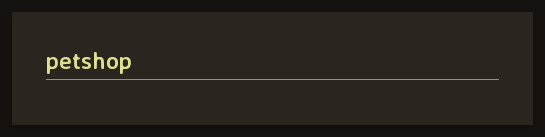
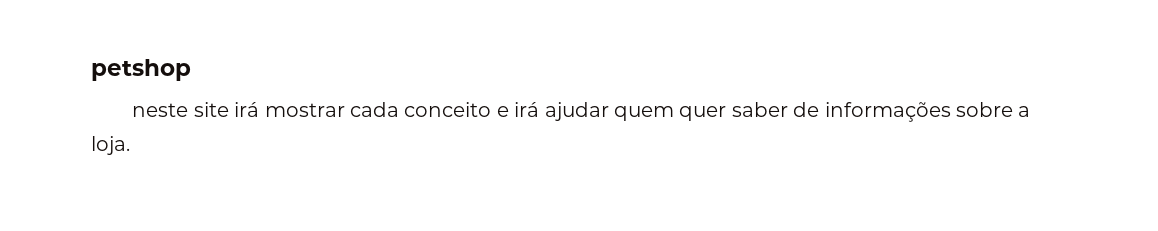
+ neste site irá mostrar cada conceito e irá ajudar quem quer saber de informações sobre a loja.

